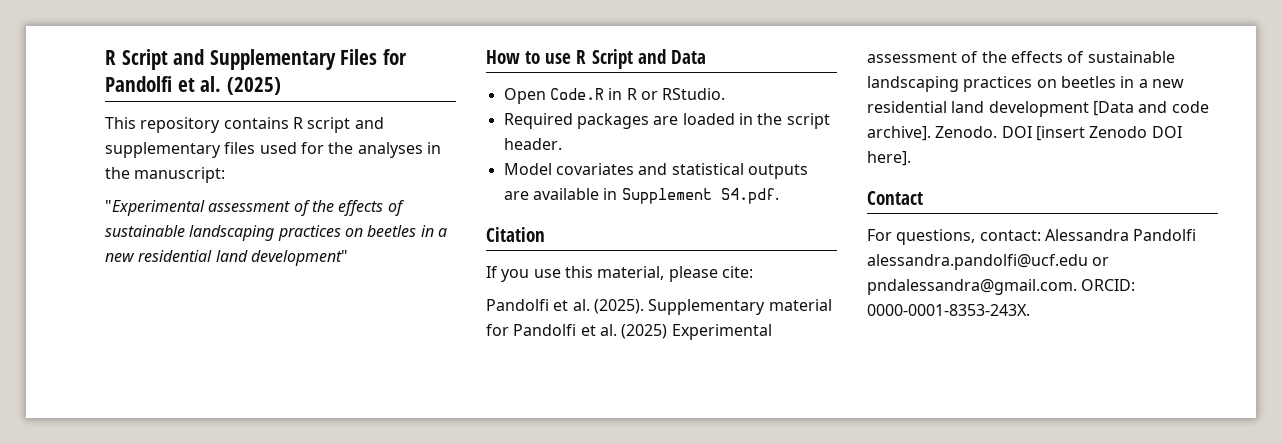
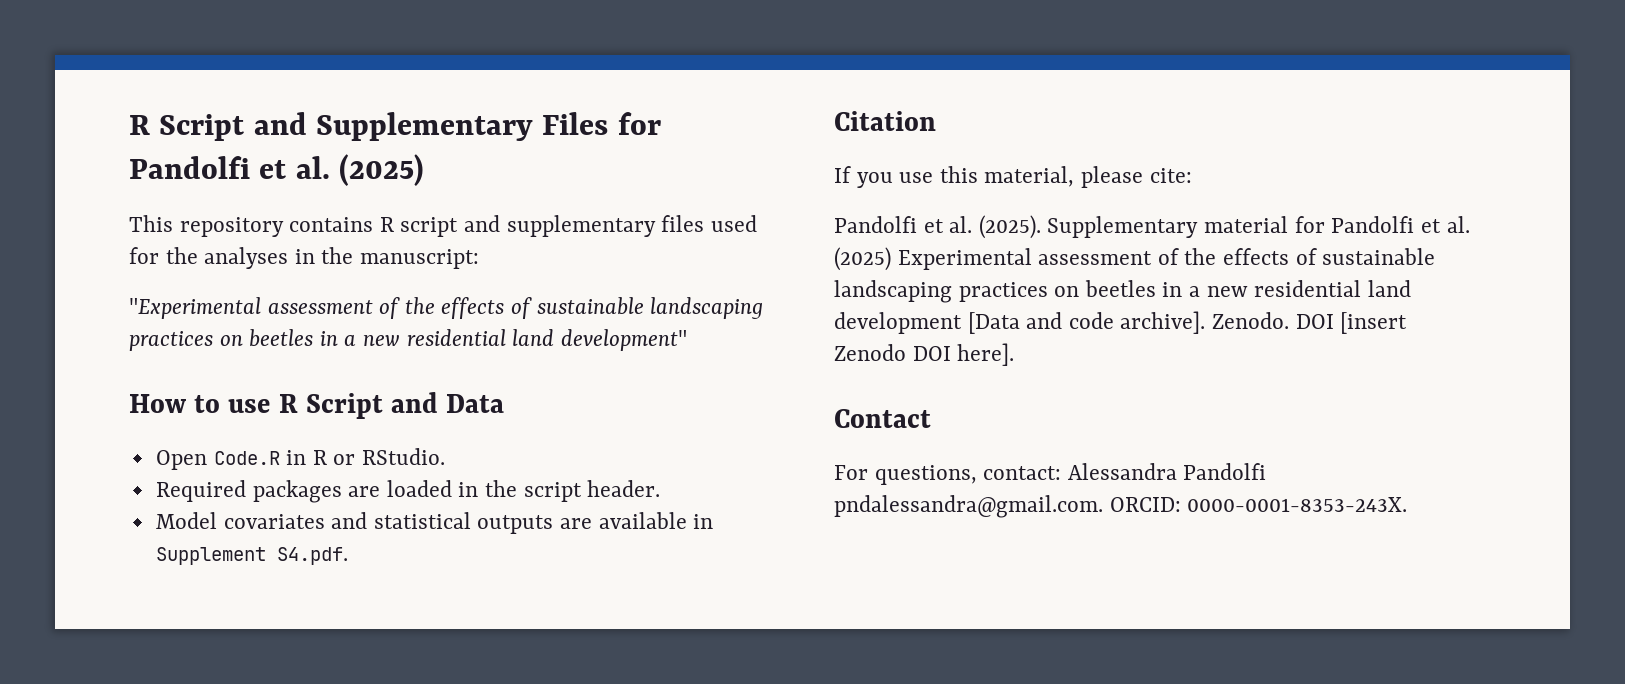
- For questions, contact: Alessandra Pandolfi alessandra.pandolfi@ucf.edu or pndalessandra@gmail.com. ORCID: 0000-0001-8353-243X.
+ For questions, contact: Alessandra Pandolfi pndalessandra@gmail.com. ORCID: 0000-0001-8353-243X.

